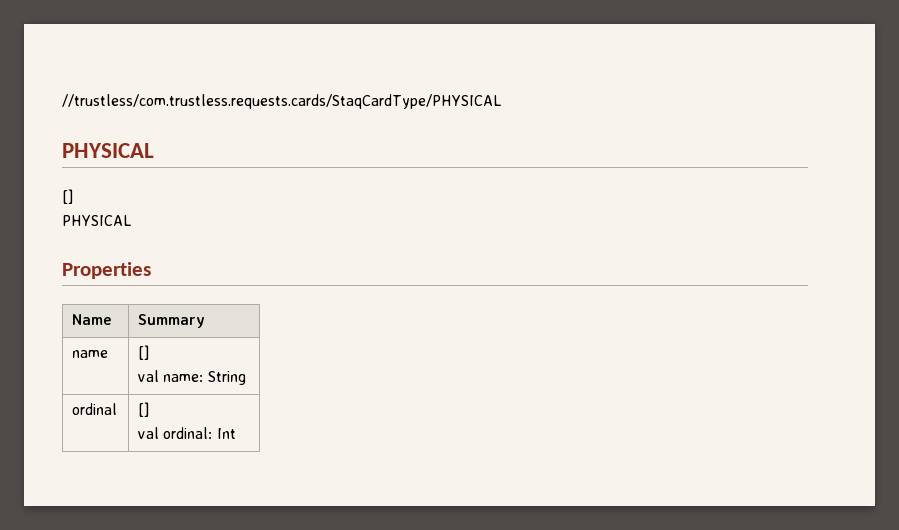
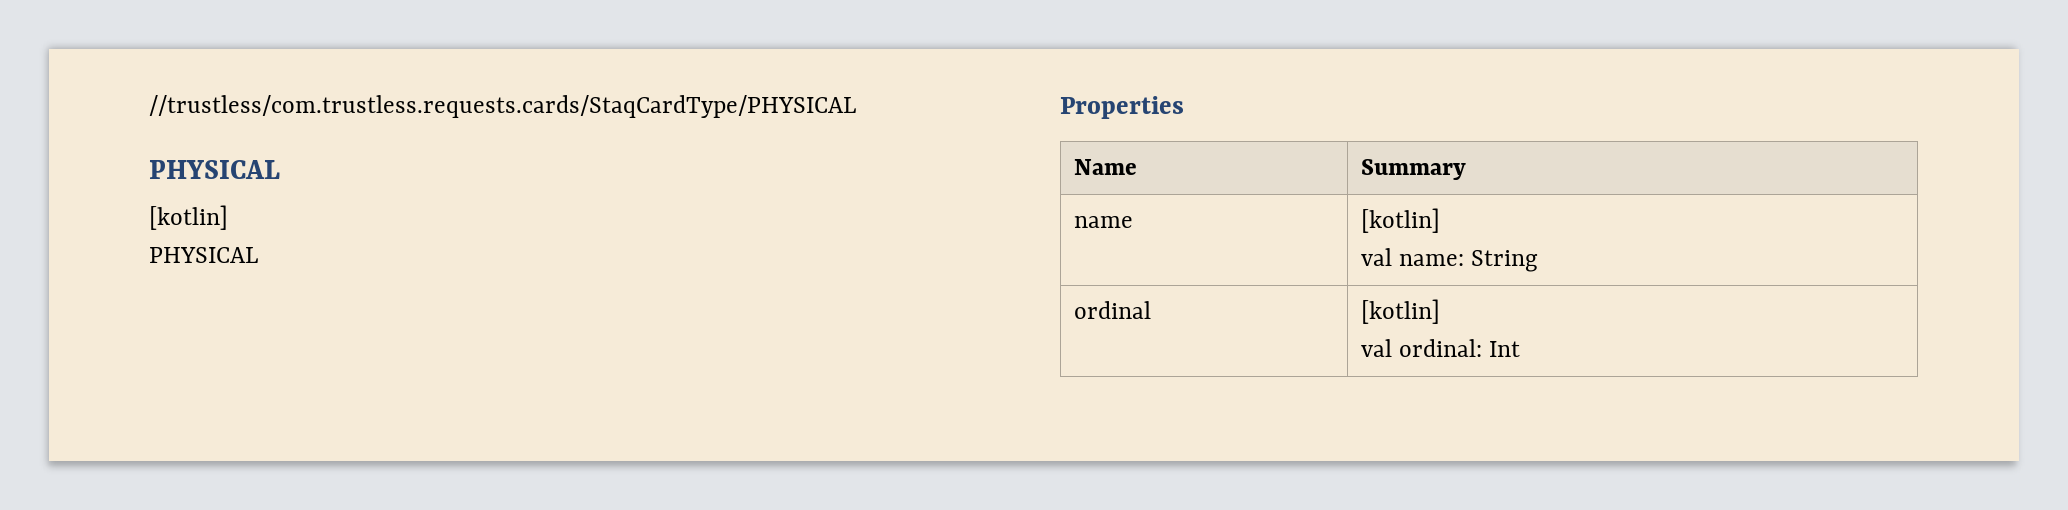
  //trustless/com.trustless.requests.cards/StaqCardType/PHYSICAL
  PHYSICAL
- []
+ [kotlin]
- name | []
+ name | [kotlin]
- ordinal | []
+ ordinal | [kotlin]

